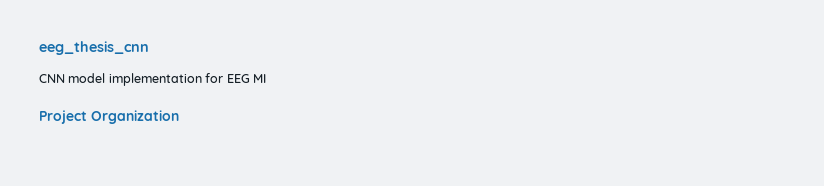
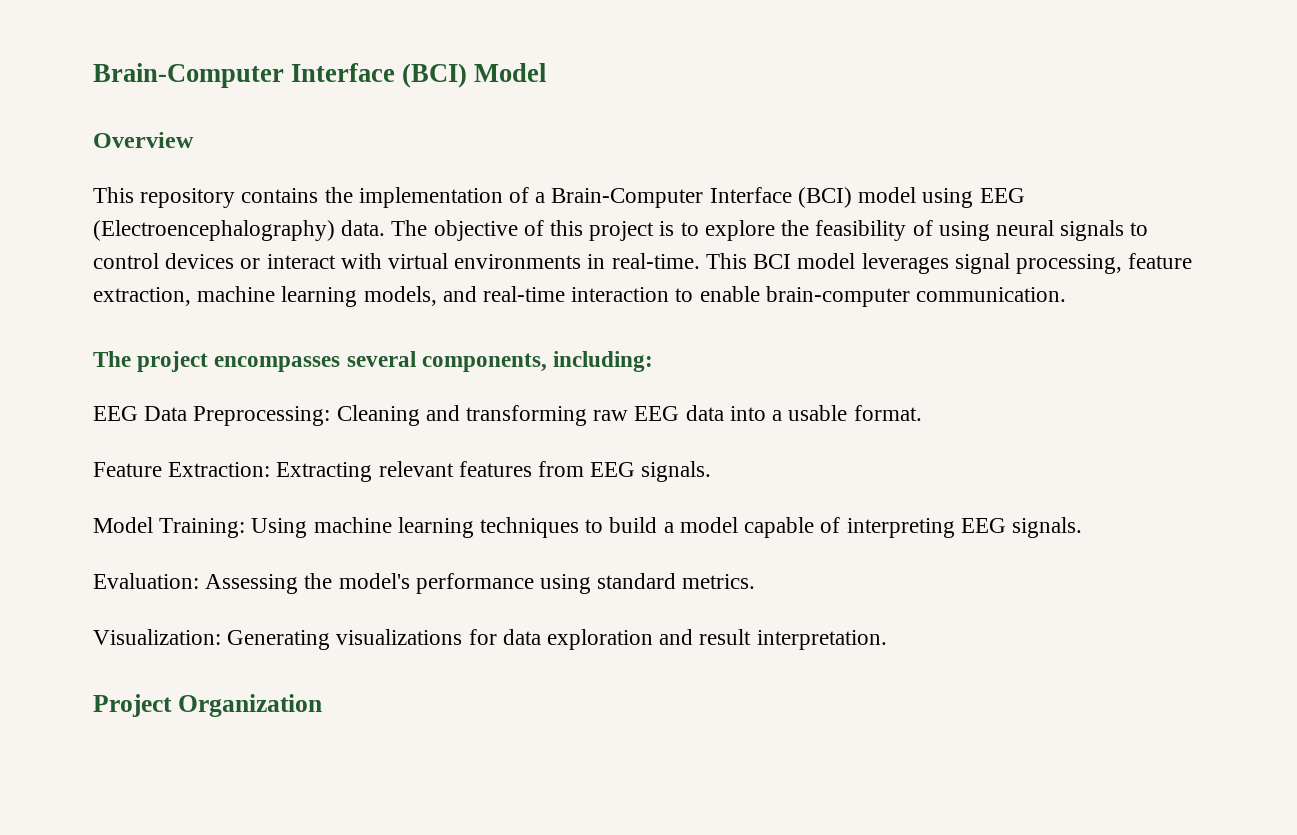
- eeg_thesis_cnn
- CNN model implementation for EEG MI
+ Brain-Computer Interface (BCI) Model
+ Overview
+ This repository contains the implementation of a Brain-Computer Interface (BCI) model using EEG (Electroencephalography) data. The objective of this project is to explore the feasibility of using neural signals to control devices or interact with virtual environments in real-time. This BCI model leverages signal processing, feature extraction, machine learning models, and real-time interaction to enable brain-computer communication.
+ The project encompasses several components, including:
+ EEG Data Preprocessing: Cleaning and transforming raw EEG data into a usable format.
+ Feature Extraction: Extracting relevant features from EEG signals.
+ Model Training: Using machine learning techniques to build a model capable of interpreting EEG signals.
+ Evaluation: Assessing the model's performance using standard metrics.
+ Visualization: Generating visualizations for data exploration and result interpretation.

